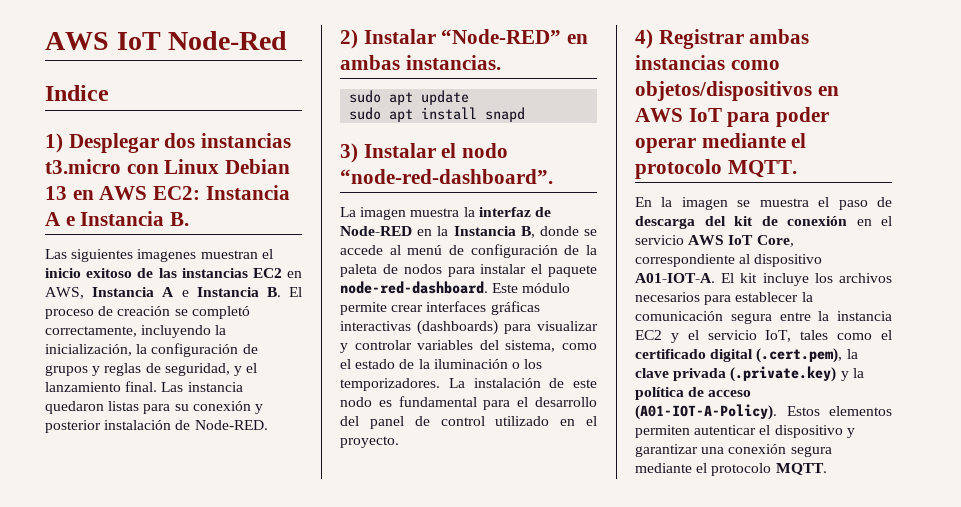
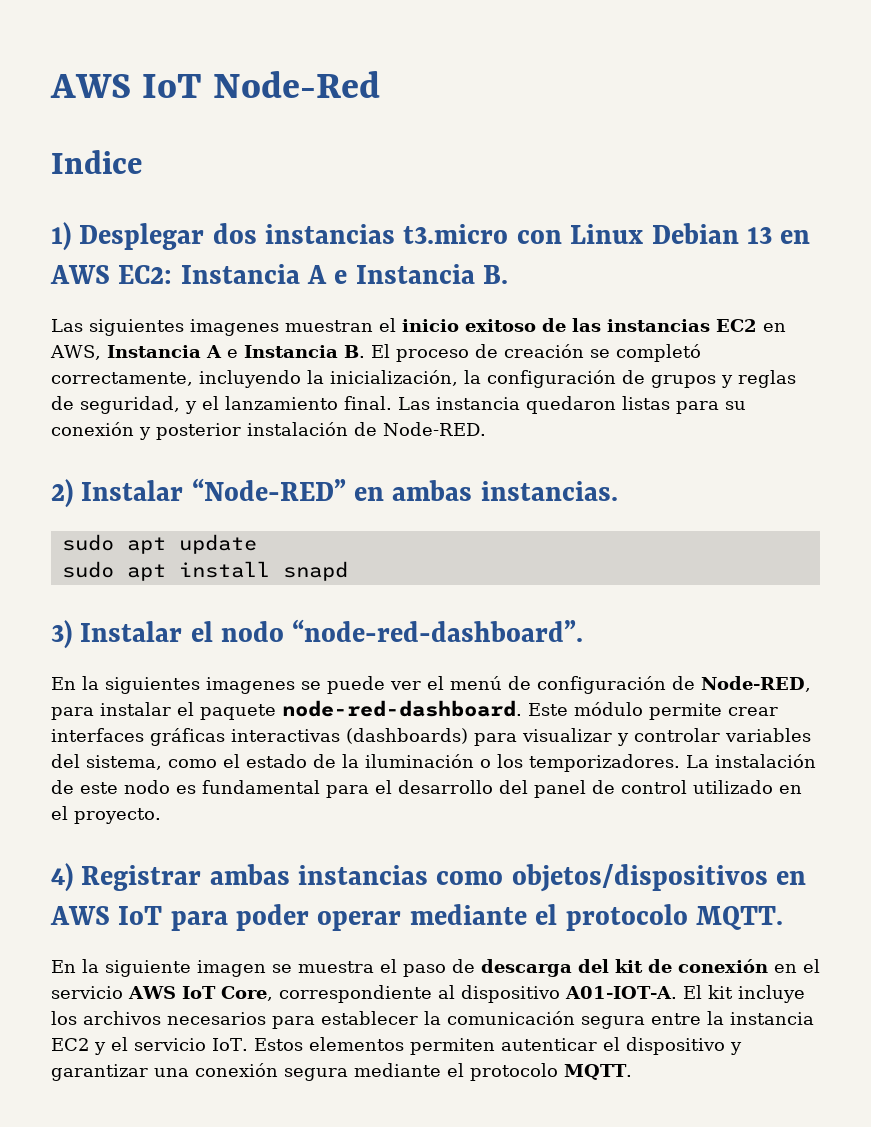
- La imagen muestra la interfaz de Node-RED en la Instancia B, donde se accede al menú de configuración de la paleta de nodos para instalar el paquete node-red-dashboard.
+ En la siguientes imagenes se puede ver el menú de configuración de Node-RED, para instalar el paquete node-red-dashboard.
- En la imagen se muestra el paso de descarga del kit de conexión en el servicio AWS IoT Core, correspondiente al dispositivo A01-IOT-A.
+ En la siguiente imagen se muestra el paso de descarga del kit de conexión en el servicio AWS IoT Core, correspondiente al dispositivo A01-IOT-A.
- El kit incluye los archivos necesarios para establecer la comunicación segura entre la instancia EC2 y el servicio IoT, tales como el certificado digital (.cert.pem), la clave privada (.private.key) y la política de acceso (A01-IOT-A-Policy). Estos elementos permiten autenticar el dispositivo y garantizar una conexión segura mediante el protocolo MQTT.
+ El kit incluye los archivos necesarios para establecer la comunicación segura entre la instancia EC2 y el servicio IoT. Estos elementos permiten autenticar el dispositivo y garantizar una conexión segura mediante el protocolo MQTT.

